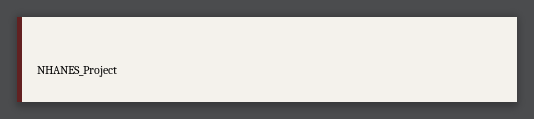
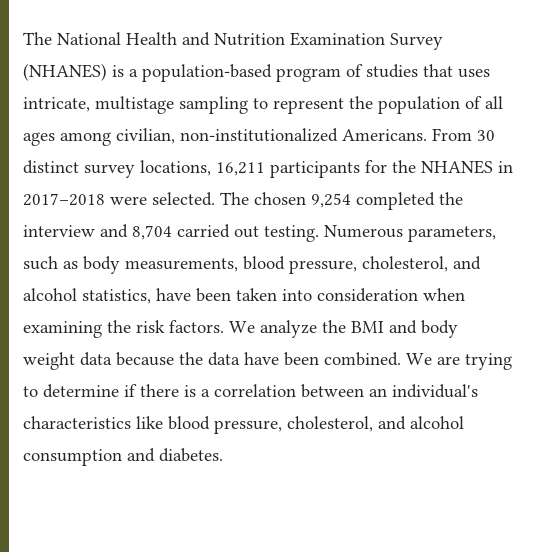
- NHANES_Project
+ The National Health and Nutrition Examination Survey (NHANES) is a population-based program of studies that uses intricate, multistage sampling to represent the population of all ages among civilian, non-institutionalized Americans. From 30 distinct survey locations, 16,211 participants for the NHANES in 2017–2018 were selected. The chosen 9,254 completed the interview and 8,704 carried out testing. Numerous parameters, such as body measurements, blood pressure, cholesterol, and alcohol statistics, have been taken into consideration when examining the risk factors. We analyze the BMI and body weight data because the data have been combined. We are trying to determine if there is a correlation between an individual's characteristics like blood pressure, cholesterol, and alcohol consumption and diabetes.

